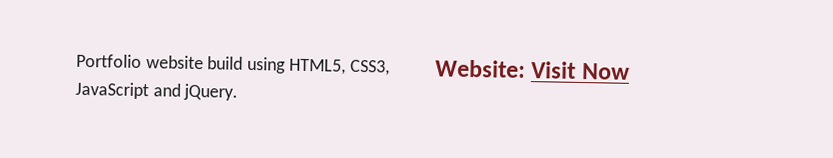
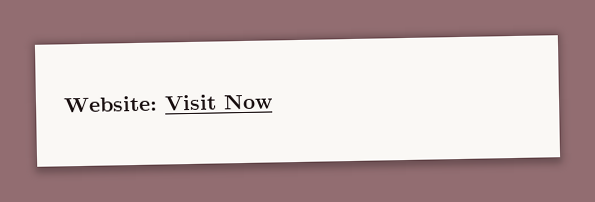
- Portfolio website build using HTML5, CSS3, JavaScript and jQuery.

